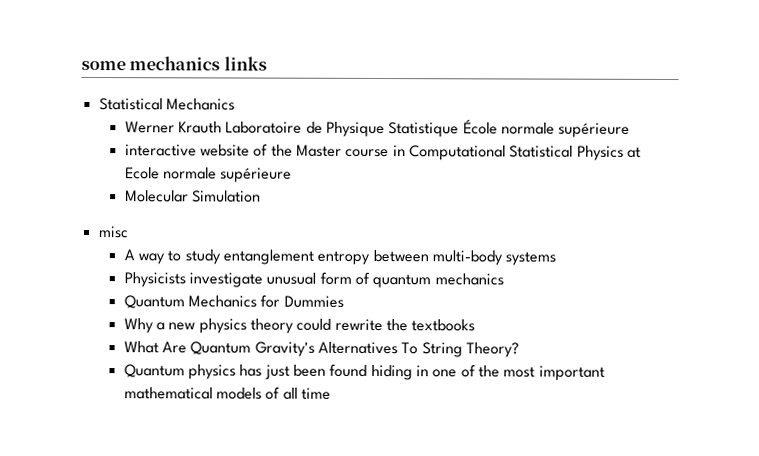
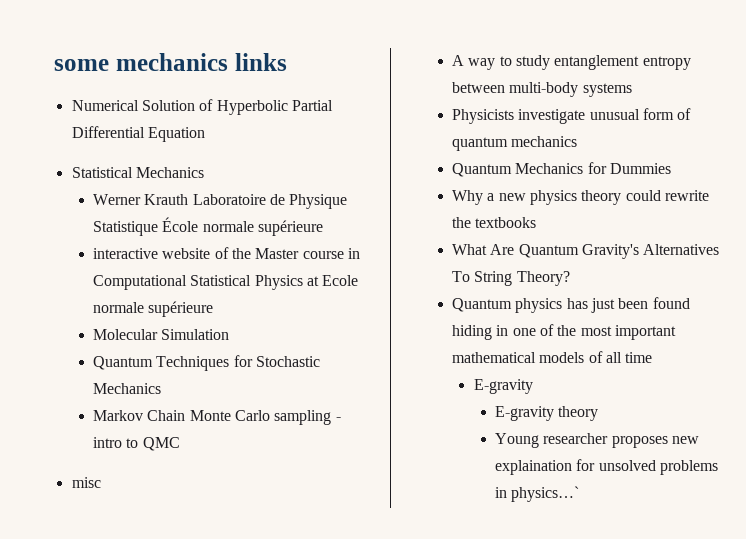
+ Numerical Solution of Hyperbolic Partial Differential Equation
+ Quantum Techniques for Stochastic Mechanics
+ Markov Chain Monte Carlo sampling - intro to QMC
  Quantum physics has just been found hiding in one of the most important mathematical models of all time
+ E-gravity
+ E-gravity theory
+ Young researcher proposes new explaination for unsolved problems in physics…`

